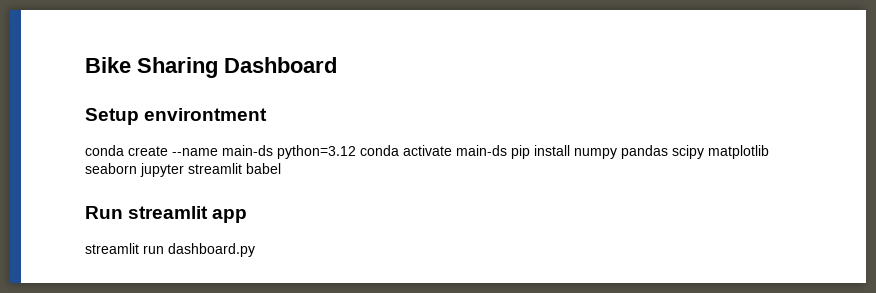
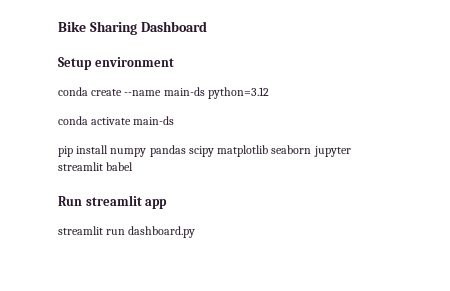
- Setup environtment
+ Setup environment
- conda create --name main-ds python=3.12 conda activate main-ds pip install numpy pandas scipy matplotlib seaborn jupyter streamlit babel
+ conda create --name main-ds python=3.12
+ conda activate main-ds
+ pip install numpy pandas scipy matplotlib seaborn jupyter streamlit babel

